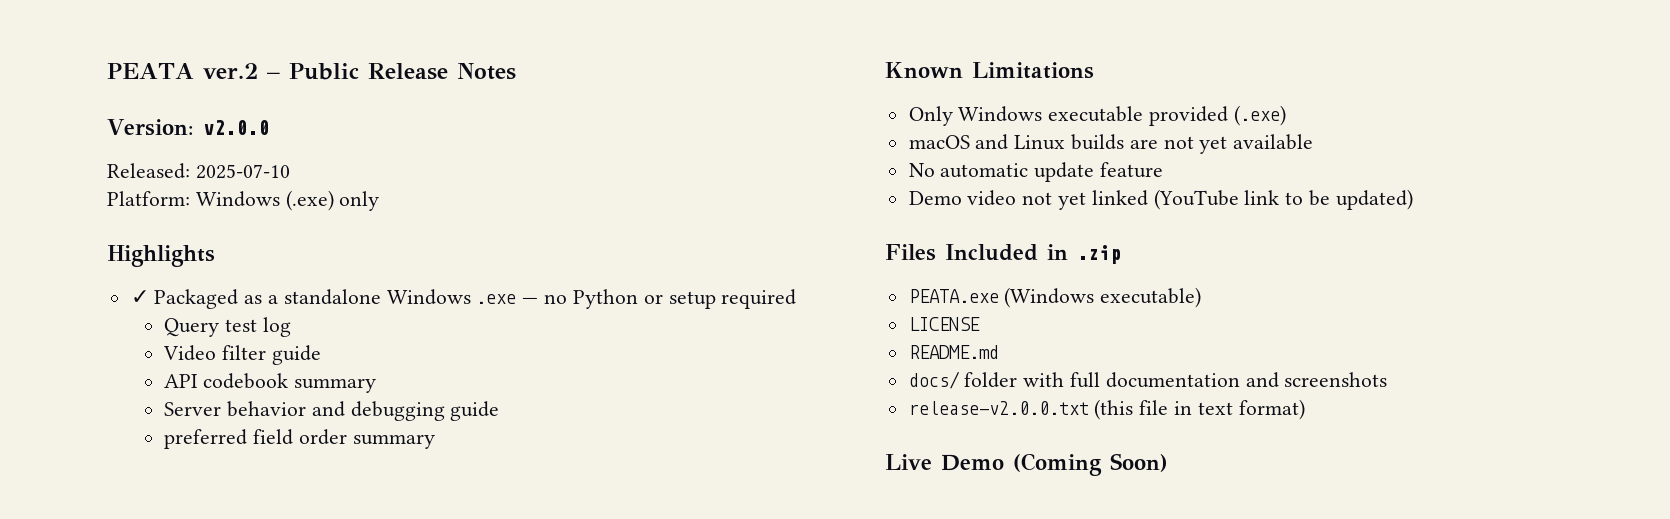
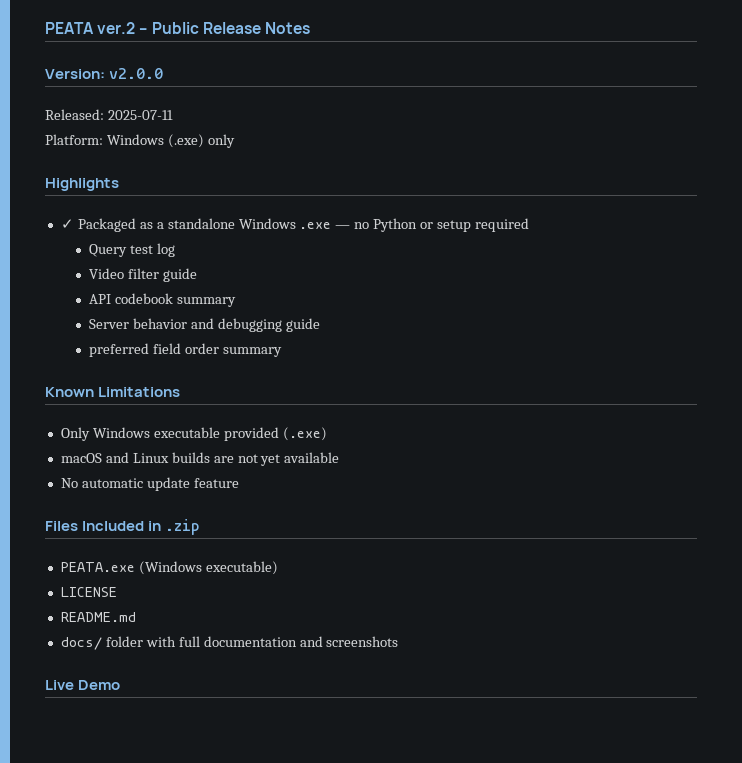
- Released: 2025-07-10
+ Released: 2025-07-11
- Demo video not yet linked (YouTube link to be updated)
- release-v2.0.0.txt (this file in text format)
- Live Demo (Coming Soon)
+ Live Demo

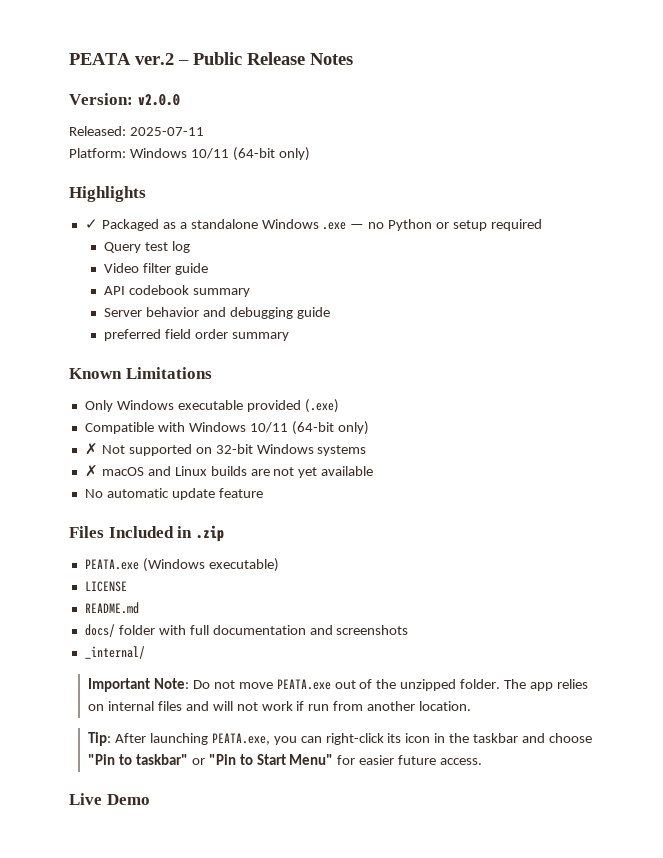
- Platform: Windows (.exe) only
+ Platform: Windows 10/11 (64-bit only)
- macOS and Linux builds are not yet available
+ Compatible with Windows 10/11 (64-bit only)
+ ✗ Not supported on 32-bit Windows systems
+ ✗ macOS and Linux builds are not yet available
+ _internal/
+ Important Note: Do not move PEATA.exe out of the unzipped folder. The app relies on internal files and will not work if run from another location.
+ Tip: After launching PEATA.exe, you can right-click its icon in the taskbar and choose "Pin to taskbar" or "Pin to Start Menu" for easier future access.

